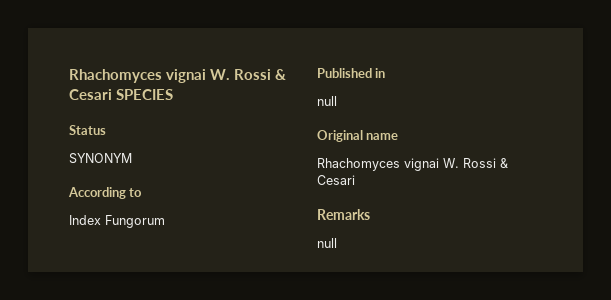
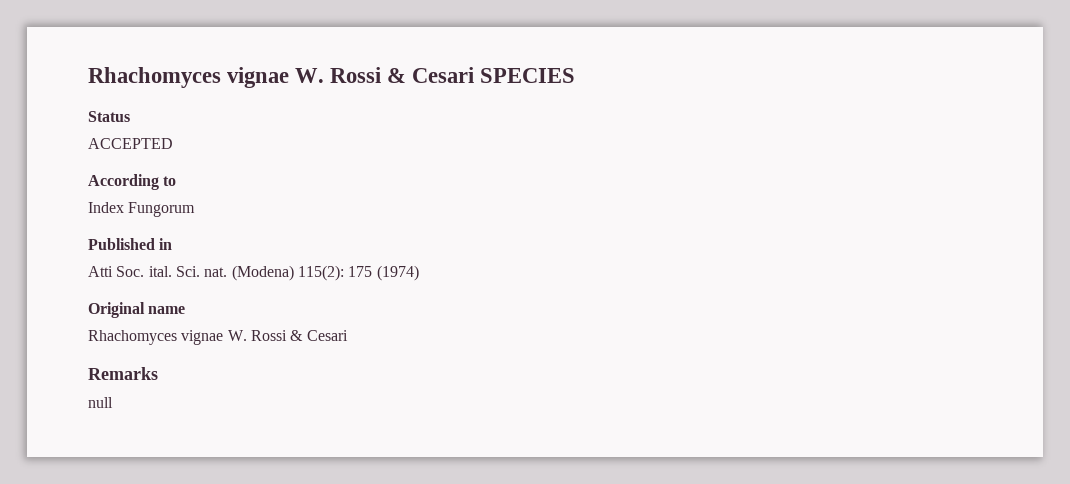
- Rhachomyces vignai W. Rossi & Cesari SPECIES
+ Rhachomyces vignae W. Rossi & Cesari SPECIES
- SYNONYM
+ ACCEPTED
  Published in
- null
+ Atti Soc. ital. Sci. nat. (Modena) 115(2): 175 (1974)
  Original name
- Rhachomyces vignai W. Rossi & Cesari
+ Rhachomyces vignae W. Rossi & Cesari

